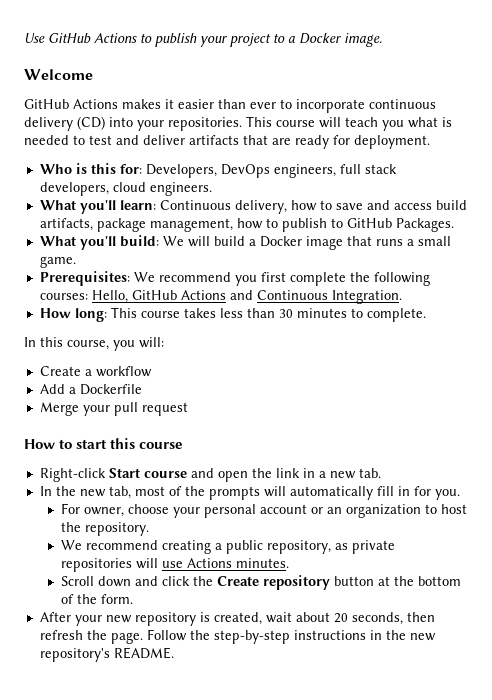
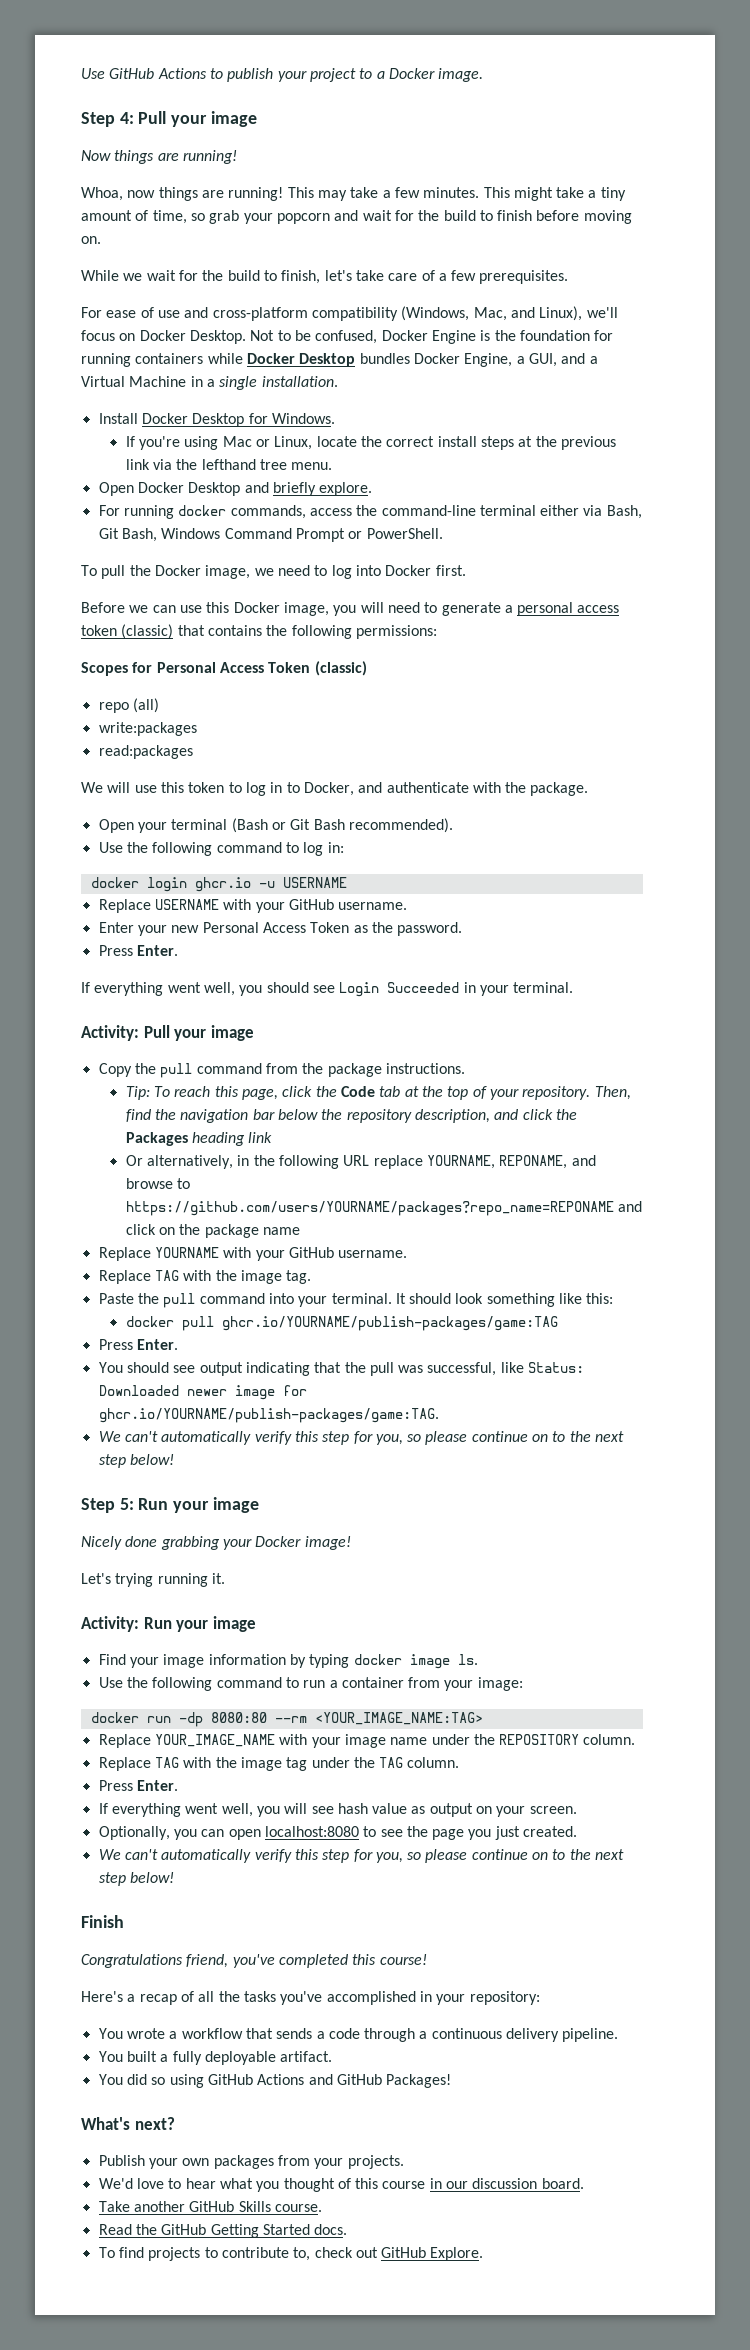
- Welcome
- GitHub Actions makes it easier than ever to incorporate continuous delivery (CD) into your repositories. This course will teach you what is needed to test and deliver artifacts that are ready for deployment.
- Who is this for: Developers, DevOps engineers, full stack developers, cloud engineers.
- What you'll learn: Continuous delivery, how to save and access build artifacts, package management, how to publish to GitHub Packages.
- What you'll build: We will build a Docker image that runs a small game.
- Prerequisites: We recommend you first complete the following courses: Hello, GitHub Actions and Continuous Integration.
- How long: This course takes less than 30 minutes to complete.
- In this course, you will:
- Create a workflow
- Add a Dockerfile
- Merge your pull request
- How to start this course
- Right-click Start course and open the link in a new tab.
- In the new tab, most of the prompts will automatically fill in for you.
- For owner, choose your personal account or an organization to host the repository.
- We recommend creating a public repository, as private repositories will use Actions minutes.
- Scroll down and click the Create repository button at the bottom of the form.
- After your new repository is created, wait about 20 seconds, then refresh the page. Follow the step-by-step instructions in the new repository's README.
+ Step 4: Pull your image
+ Now things are running!
+ Whoa, now things are running! This may take a few minutes. This might take a tiny amount of time, so grab your popcorn and wait for the build to finish before moving on.
+ While we wait for the build to finish, let's take care of a few prerequisites.
+ For ease of use and cross-platform compatibility (Windows, Mac, and Linux), we'll focus on Docker Desktop. Not to be confused, Docker Engine is the foundation for running containers while Docker Desktop bundles Docker Engine, a GUI, and a Virtual Machine in a single installation.
+ Install Docker Desktop for Windows.
+ If you're using Mac or Linux, locate the correct install steps at the previous link via the lefthand tree menu.
+ Open Docker Desktop and briefly explore.
+ For running docker commands, access the command-line terminal either via Bash, Git Bash, Windows Command Prompt or PowerShell.
+ To pull the Docker image, we need to log into Docker first.
+ Before we can use this Docker image, you will need to generate a personal access token (classic) that contains the following permissions:
+ Scopes for Personal Access Token (classic)
+ repo (all)
+ write:packages
+ read:packages
+ We will use this token to log in to Docker, and authenticate with the package.
+ Open your terminal (Bash or Git Bash recommended).
+ Use the following command to log in:
+ docker login ghcr.io -u USERNAME
+ Replace USERNAME with your GitHub username.
+ Enter your new Personal Access Token as the password.
+ Press Enter.
+ If everything went well, you should see Login Succeeded in your terminal.
+ Activity: Pull your image
+ Copy the pull command from the package instructions.
+ Tip: To reach this page, click the Code tab at the top of your repository. Then, find the navigation bar below the repository description, and click the Packages heading link
+ Or alternatively, in the following URL replace YOURNAME, REPONAME, and browse to https://github.com/users/YOURNAME/packages?repo_name=REPONAME and click on the package name
+ Replace YOURNAME with your GitHub username.
+ Replace TAG with the image tag.
+ Paste the pull command into your terminal. It should look something like this:
+ docker pull ghcr.io/YOURNAME/publish-packages/game:TAG
+ Press Enter.
+ You should see output indicating that the pull was successful, like Status: Downloaded newer image for ghcr.io/YOURNAME/publish-packages/game:TAG.
+ We can't automatically verify this step for you, so please continue on to the next step below!
+ Step 5: Run your image
+ Nicely done grabbing your Docker image!
+ Let's trying running it.
+ Activity: Run your image
+ Find your image information by typing docker image ls.
+ Use the following command to run a container from your image:
+ docker run -dp 8080:80 --rm <YOUR_IMAGE_NAME:TAG>
+ Replace YOUR_IMAGE_NAME with your image name under the REPOSITORY column.
+ Replace TAG with the image tag under the TAG column.
+ Press Enter.
+ If everything went well, you will see hash value as output on your screen.
+ Optionally, you can open localhost:8080 to see the page you just created.
+ We can't automatically verify this step for you, so please continue on to the next step below!
+ Finish
+ Congratulations friend, you've completed this course!
+ Here's a recap of all the tasks you've accomplished in your repository:
+ You wrote a workflow that sends a code through a continuous delivery pipeline.
+ You built a fully deployable artifact.
+ You did so using GitHub Actions and GitHub Packages!
+ What's next?
+ Publish your own packages from your projects.
+ We'd love to hear what you thought of this course in our discussion board.
+ Take another GitHub Skills course.
+ Read the GitHub Getting Started docs.
+ To find projects to contribute to, check out GitHub Explore.

